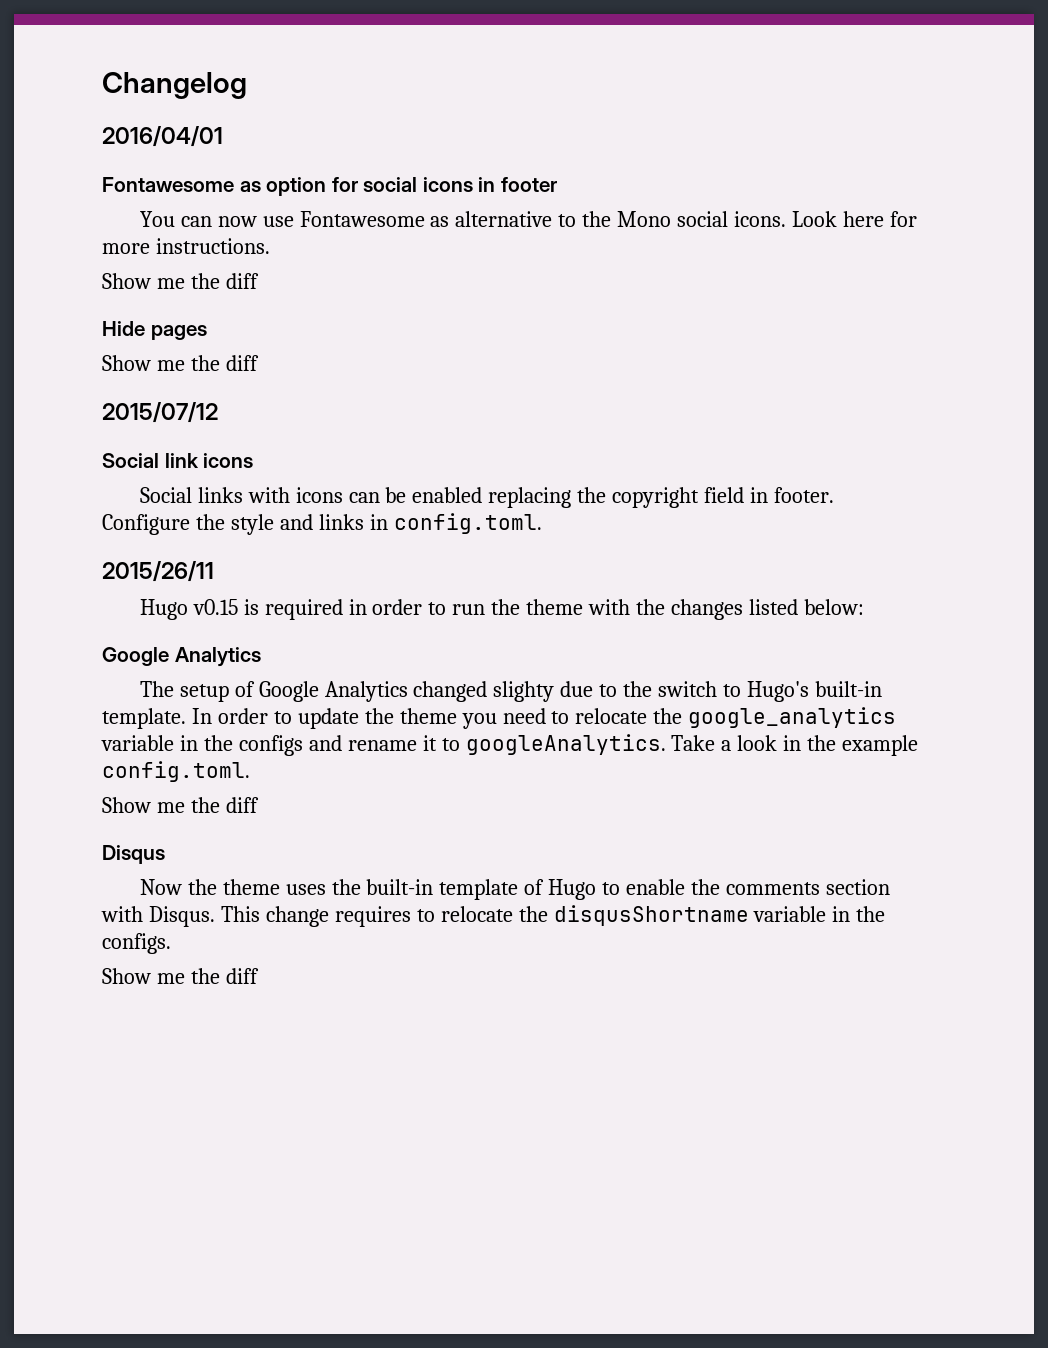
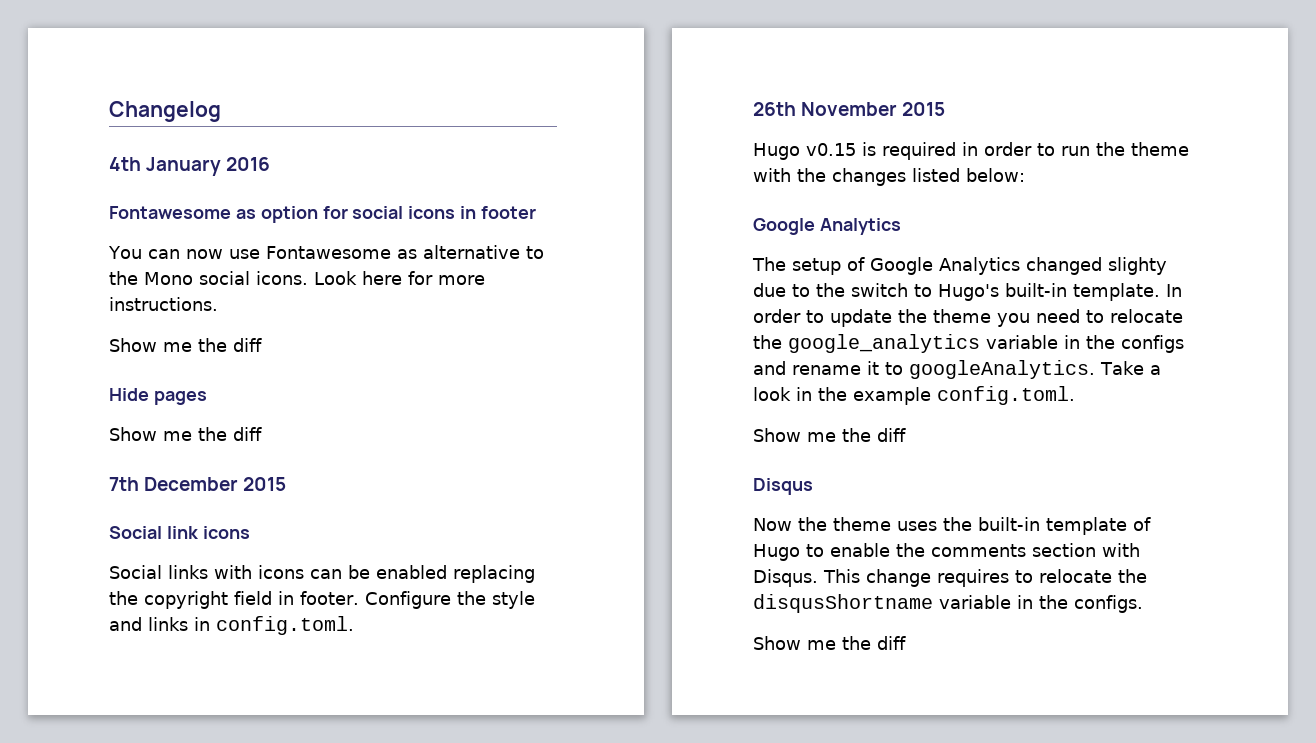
- 2016/04/01
+ 4th January 2016
- 2015/07/12
+ 7th December 2015
- 2015/26/11
+ 26th November 2015

